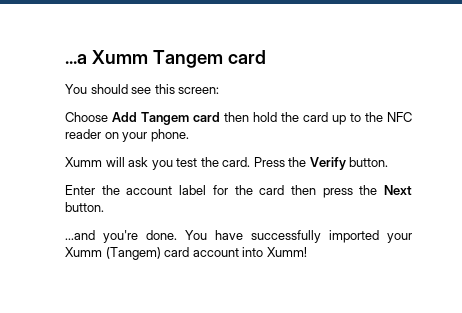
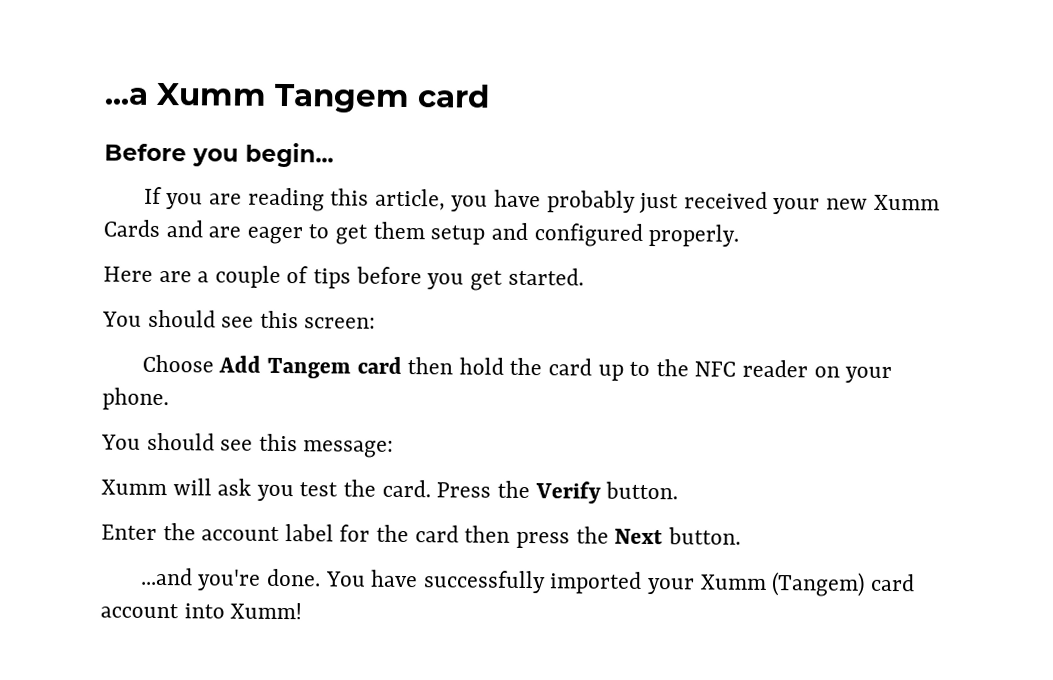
+ Before you begin...
+ If you are reading this article, you have probably just received your new Xumm Cards and are eager to get them setup and configured properly.
+ Here are a couple of tips before you get started.
+ You should see this message:

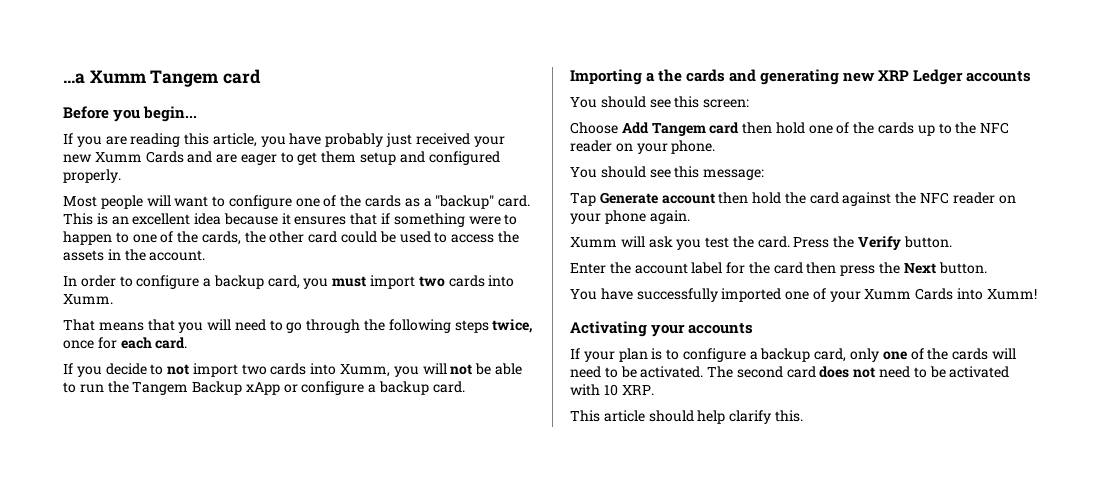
- Here are a couple of tips before you get started.
+ Most people will want to configure one of the cards as a "backup" card. This is an excellent idea because it ensures that if something were to happen to one of the cards, the other card could be used to access the assets in the account.
+ In order to configure a backup card, you must import two cards into Xumm.
+ That means that you will need to go through the following steps twice, once for each card.
+ If you decide to not import two cards into Xumm, you will not be able to run the Tangem Backup xApp or configure a backup card.
+ Importing a the cards and generating new XRP Ledger accounts
- Choose Add Tangem card then hold the card up to the NFC reader on your phone.
+ Choose Add Tangem card then hold one of the cards up to the NFC reader on your phone.
+ Tap Generate account then hold the card against the NFC reader on your phone again.
- ...and you're done. You have successfully imported your Xumm (Tangem) card account into Xumm!
+ You have successfully imported one of your Xumm Cards into Xumm!
+ Activating your accounts
+ If your plan is to configure a backup card, only one of the cards will need to be activated. The second card does not need to be activated with 10 XRP.
+ This article should help clarify this.

